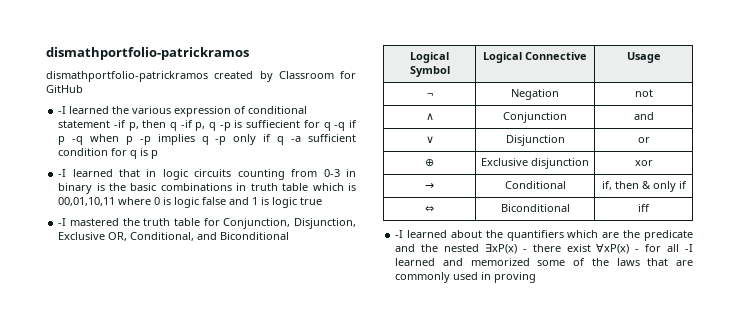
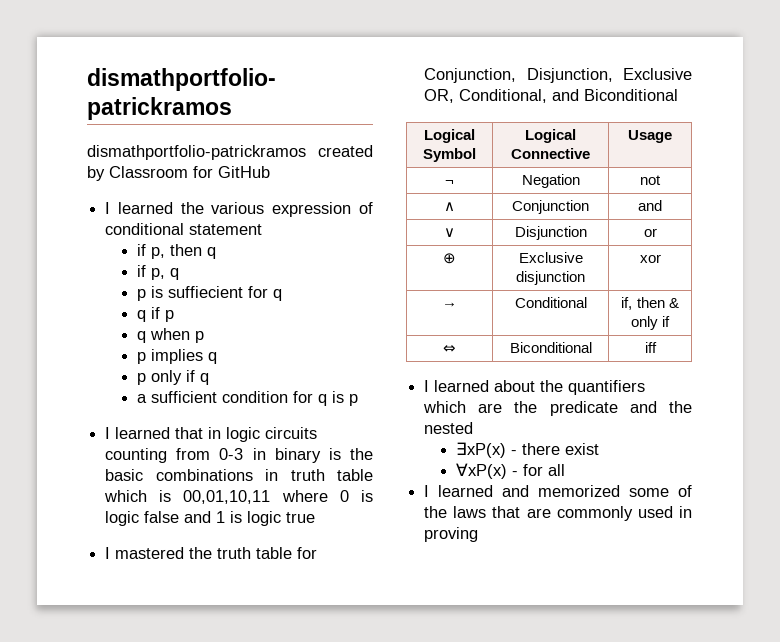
- -I learned the various expression of conditional statement -if p, then q -if p, q -p is suffiecient for q -q if p -q when p -p implies q -p only if q -a sufficient condition for q is p
+ I learned the various expression of conditional statement
+ if p, then q
+ if p, q
+ p is suffiecient for q
+ q if p
+ q when p
+ p implies q
+ p only if q
+ a sufficient condition for q is p
- -I learned that in logic circuits counting from 0-3 in binary is the basic combinations in truth table which is 00,01,10,11 where 0 is logic false and 1 is logic true
+ I learned that in logic circuits counting from 0-3 in binary is the basic combinations in truth table which is 00,01,10,11 where 0 is logic false and 1 is logic true
- -I mastered the truth table for Conjunction, Disjunction, Exclusive OR, Conditional, and Biconditional
+ I mastered the truth table for Conjunction, Disjunction, Exclusive OR, Conditional, and Biconditional
- -I learned about the quantifiers which are the predicate and the nested ∃xP(x) - there exist ∀xP(x) - for all -I learned and memorized some of the laws that are commonly used in proving
+ I learned about the quantifiers which are the predicate and the nested
+ ∃xP(x) - there exist
+ ∀xP(x) - for all
+ I learned and memorized some of the laws that are commonly used in proving

